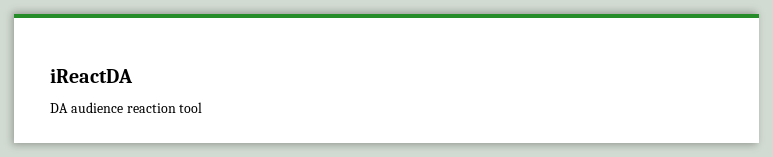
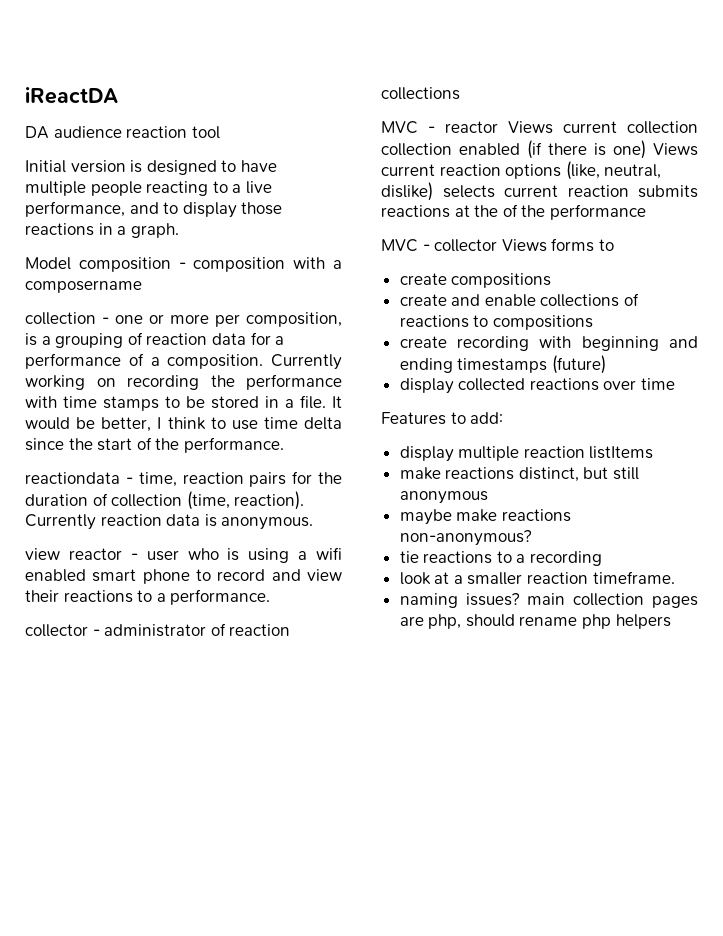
+ Initial version is designed to have multiple people reacting to a live performance, and to display those reactions in a graph.
+ Model composition - composition with a composername
+ collection - one or more per composition, is a grouping of reaction data for a performance of a composition. Currently working on recording the performance with time stamps to be stored in a file. It would be better, I think to use time delta since the start of the performance.
+ reactiondata - time, reaction pairs for the duration of collection (time, reaction). Currently reaction data is anonymous.
+ view reactor - user who is using a wifi enabled smart phone to record and view their reactions to a performance.
+ collector - administrator of reaction collections
+ MVC - reactor Views current collection collection enabled (if there is one) Views current reaction options (like, neutral, dislike) selects current reaction submits reactions at the of the performance
+ MVC - collector Views forms to
+ create compositions
+ create and enable collections of reactions to compositions
+ create recording with beginning and ending timestamps (future)
+ display collected reactions over time
+ Features to add:
+ display multiple reaction listItems
+ make reactions distinct, but still anonymous
+ maybe make reactions non-anonymous?
+ tie reactions to a recording
+ look at a smaller reaction timeframe.
+ naming issues? main collection pages are php, should rename php helpers

